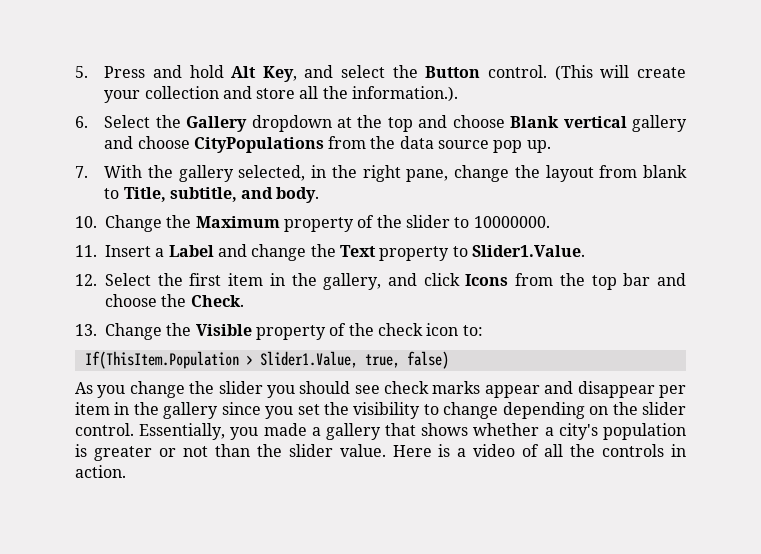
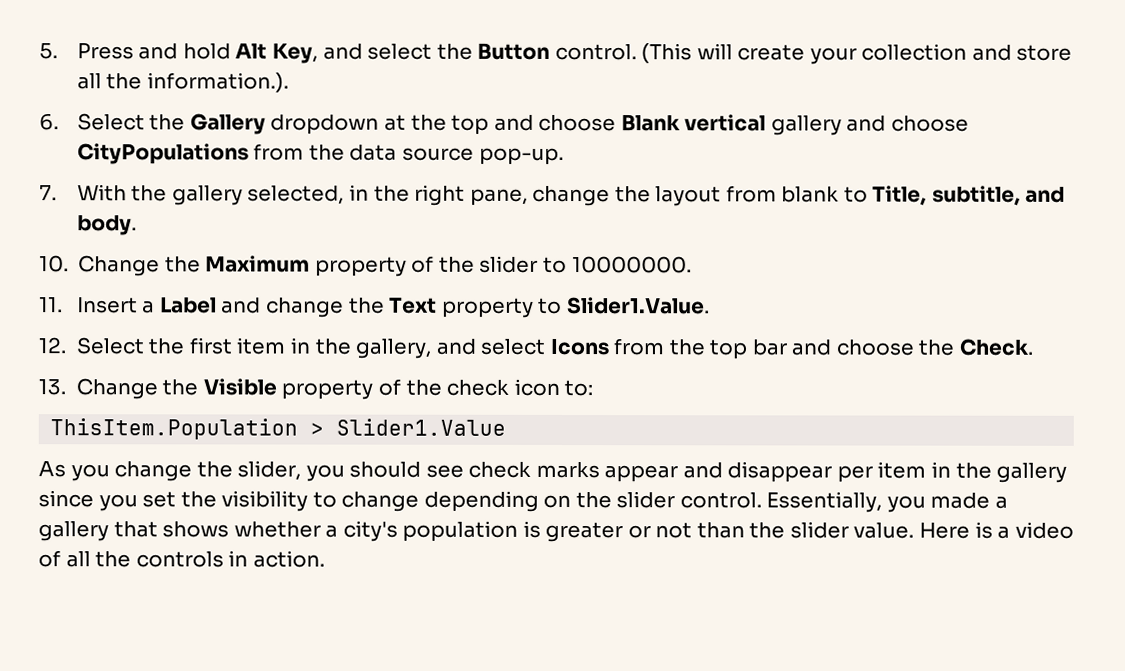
- 6. Select the Gallery dropdown at the top and choose Blank vertical gallery and choose CityPopulations from the data source pop up.
+ 6. Select the Gallery dropdown at the top and choose Blank vertical gallery and choose CityPopulations from the data source pop-up.
- 12. Select the first item in the gallery, and click Icons from the top bar and choose the Check.
+ 12. Select the first item in the gallery, and select Icons from the top bar and choose the Check.
- If(ThisItem.Population > Slider1.Value, true, false)
+ ThisItem.Population > Slider1.Value
- As you change the slider you should see check marks appear and disappear per item in the gallery since you set the visibility to change depending on the slider control.
+ As you change the slider, you should see check marks appear and disappear per item in the gallery since you set the visibility to change depending on the slider control.

